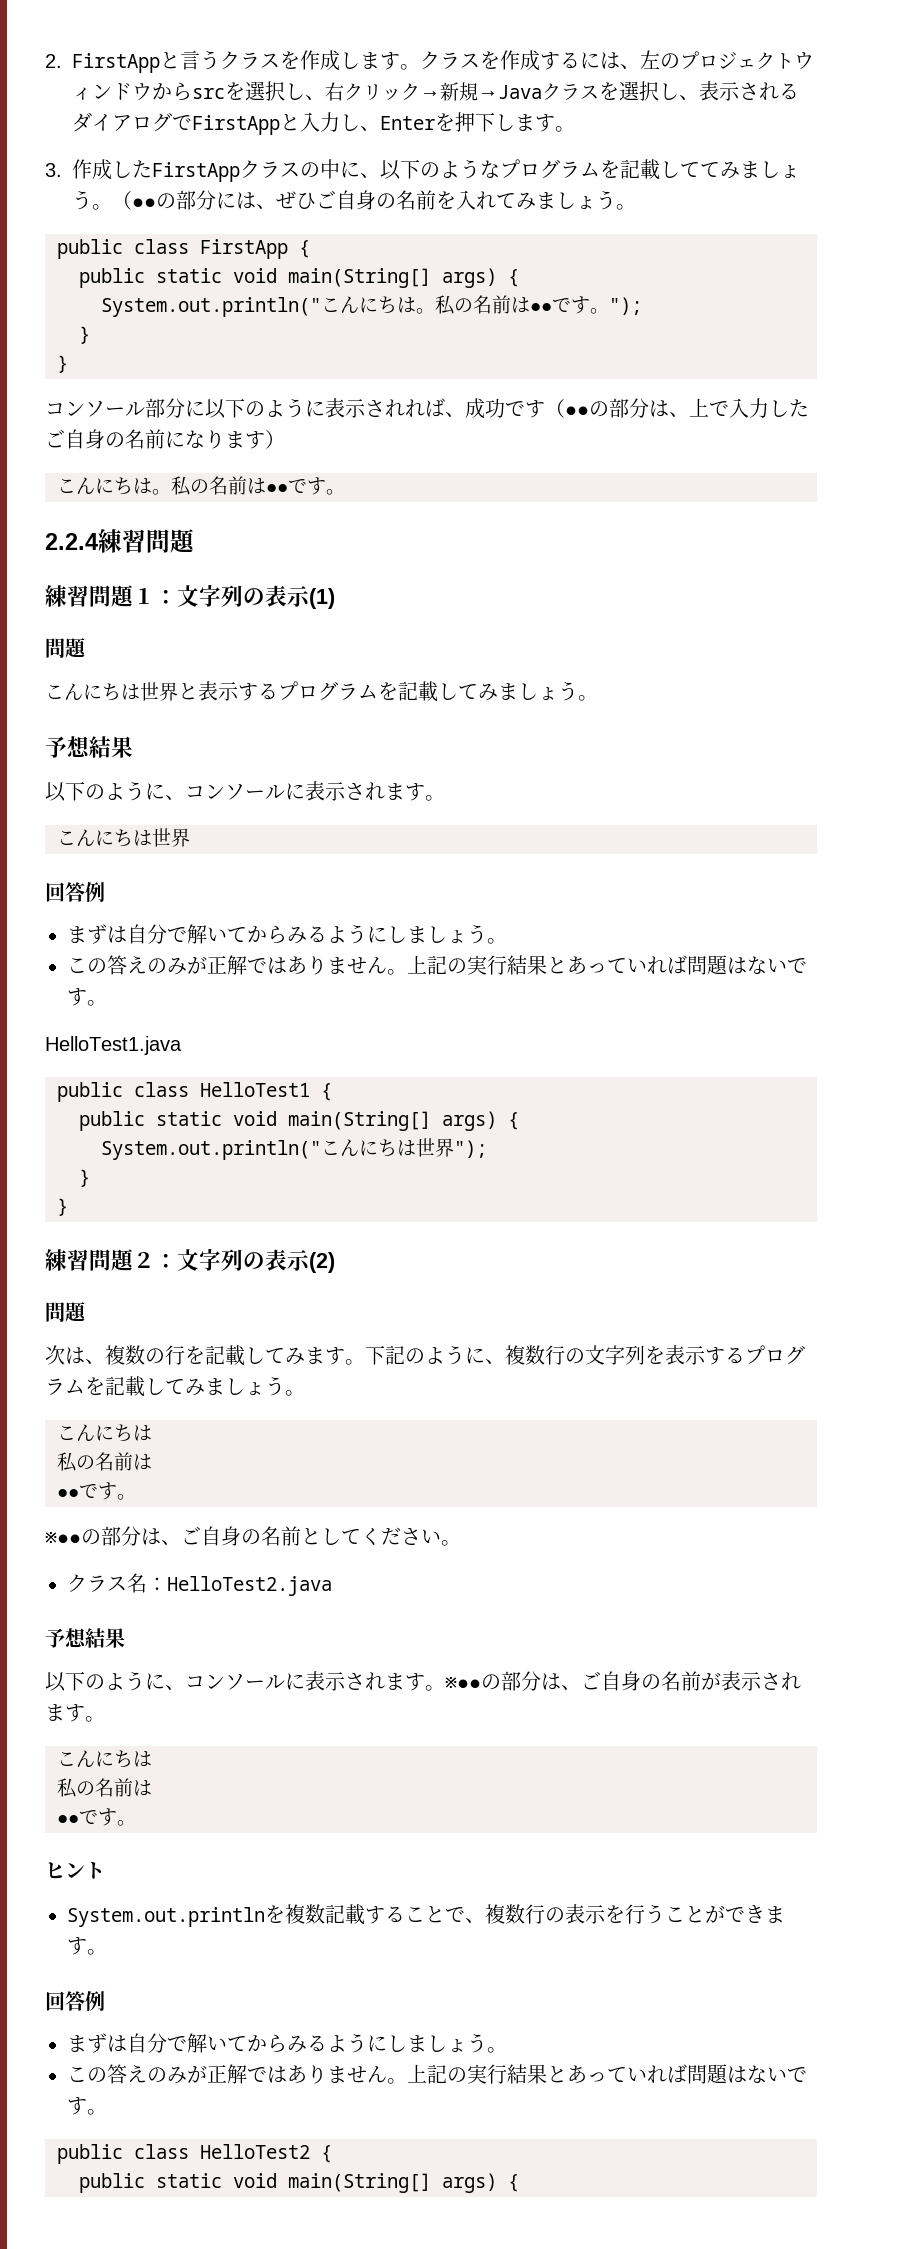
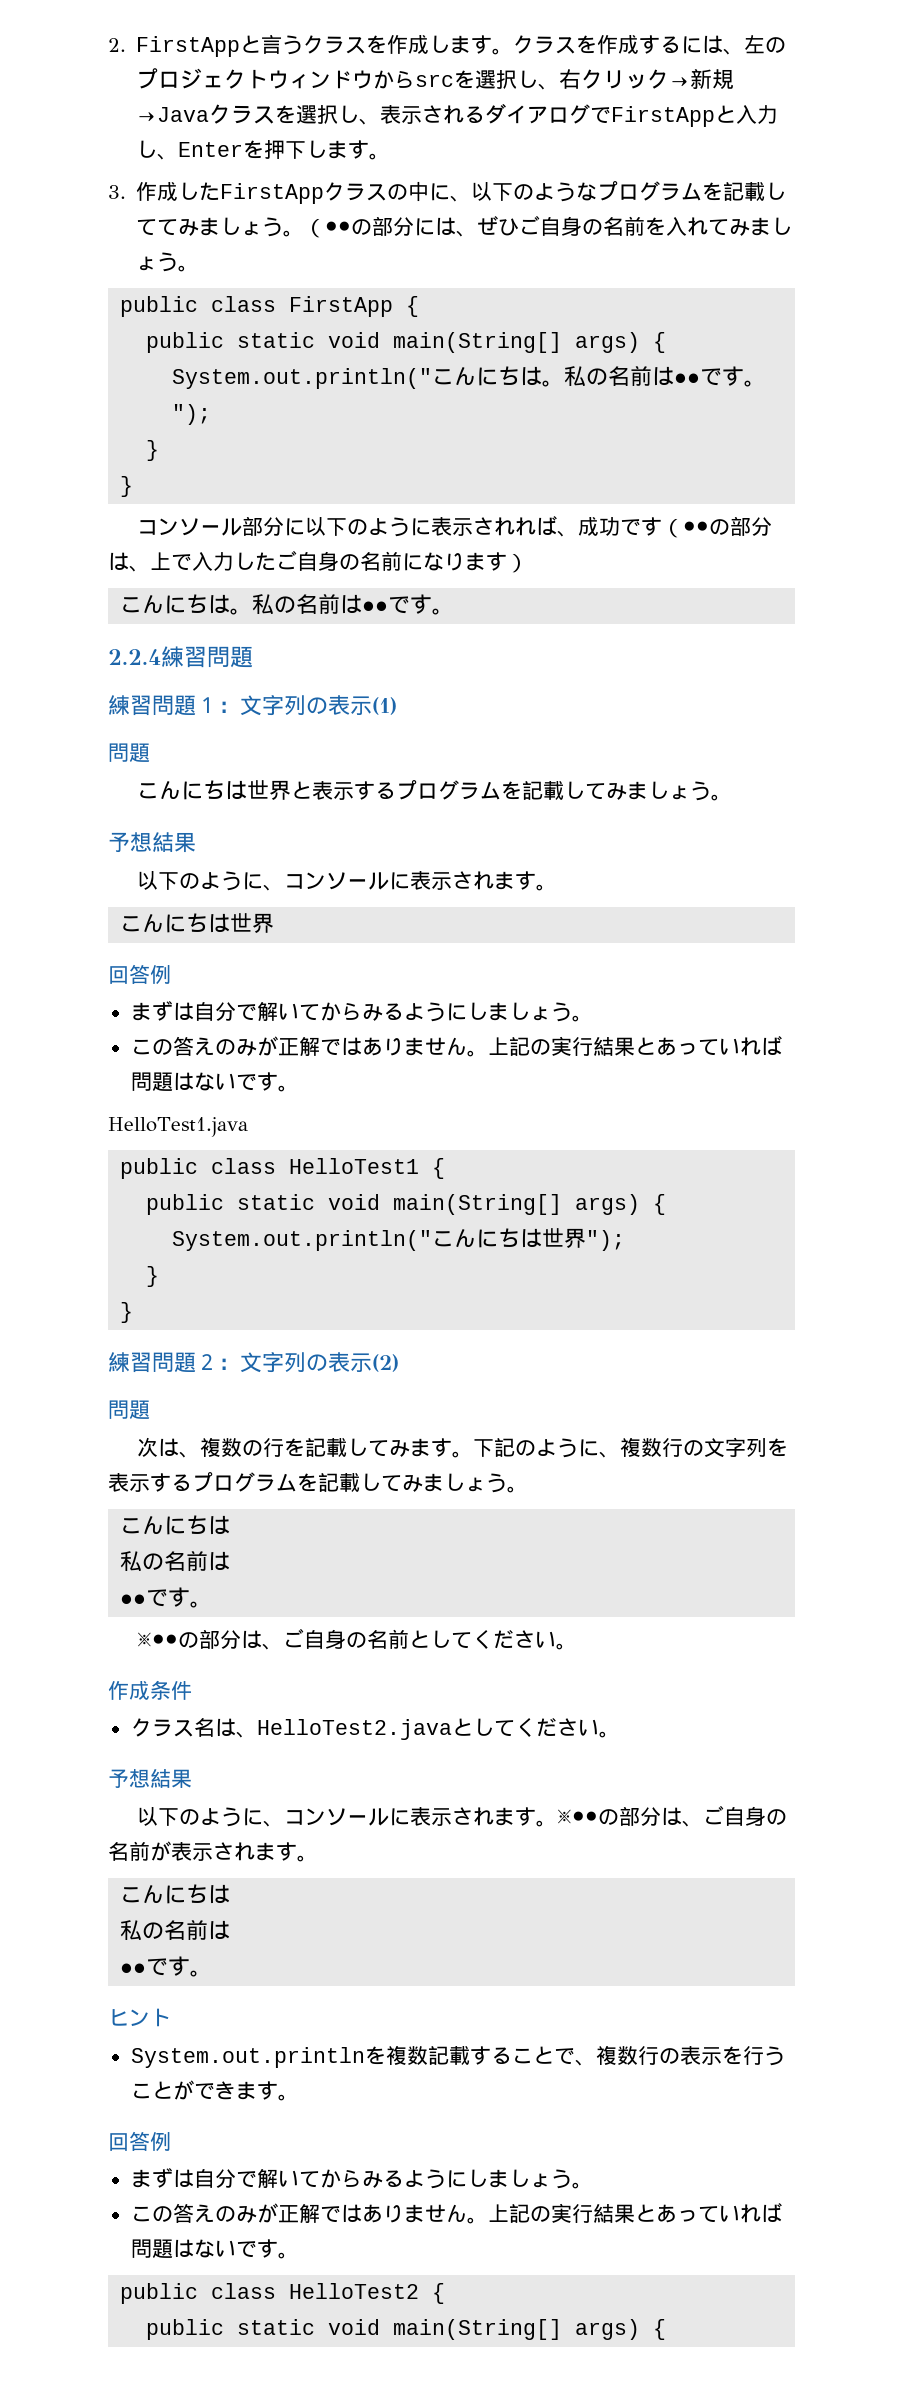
+ 作成条件
- クラス名：HelloTest2.java
+ クラス名は、HelloTest2.javaとしてください。

